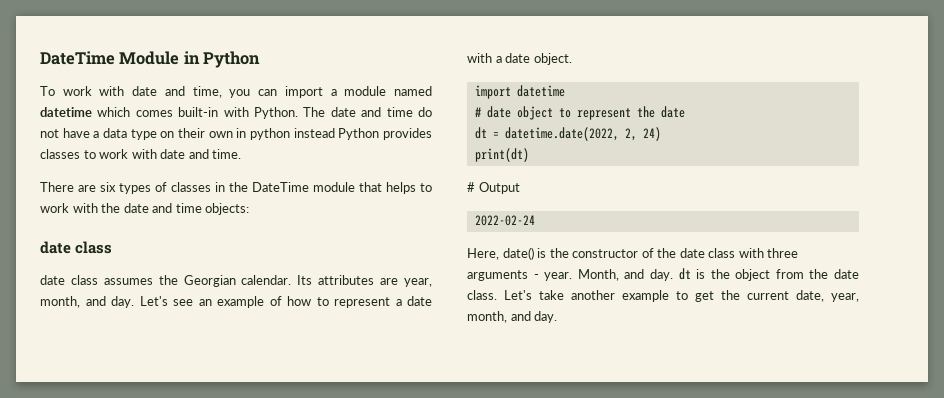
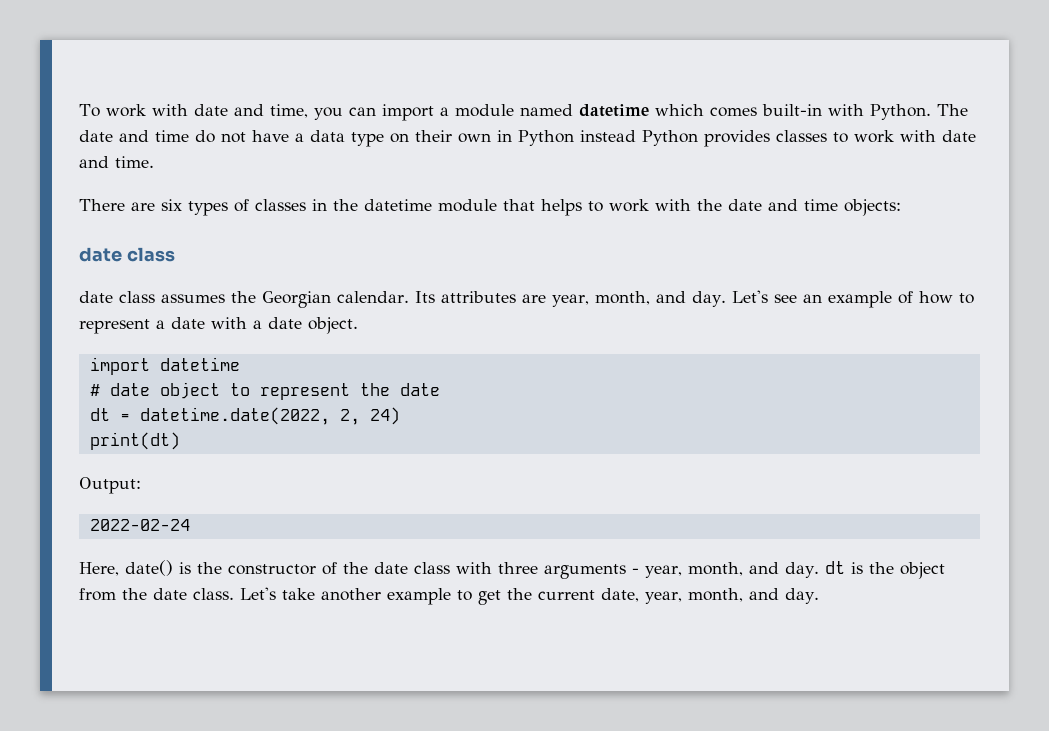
- DateTime Module in Python
- The date and time do not have a data type on their own in python instead Python provides classes to work with date and time.
+ The date and time do not have a data type on their own in Python instead Python provides classes to work with date and time.
- There are six types of classes in the DateTime module that helps to work with the date and time objects:
+ There are six types of classes in the datetime module that helps to work with the date and time objects:
- # Output
+ Output:
- Here, date() is the constructor of the date class with three arguments - year. Month, and day. dt is the object from the date class.
+ Here, date() is the constructor of the date class with three arguments - year, month, and day. dt is the object from the date class.

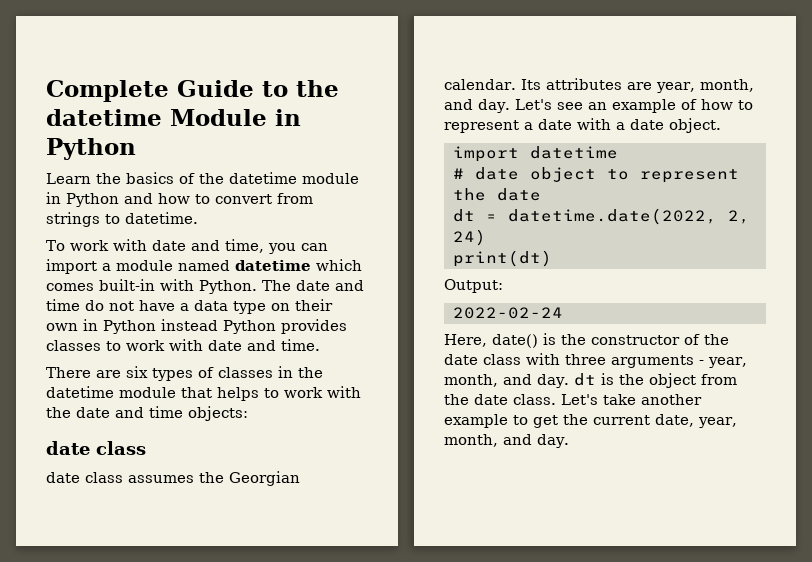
+ Complete Guide to the datetime Module in Python
+ Learn the basics of the datetime module in Python and how to convert from strings to datetime.

